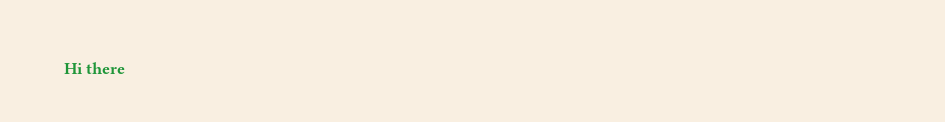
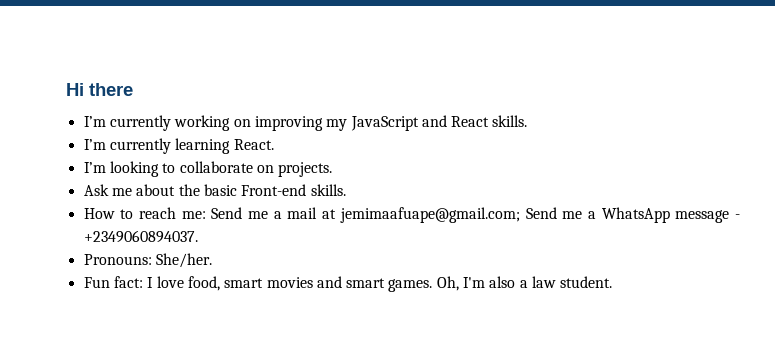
+ I’m currently working on improving my JavaScript and React skills.
+ I’m currently learning React.
+ I’m looking to collaborate on projects.
+ Ask me about the basic Front-end skills.
+ How to reach me: Send me a mail at jemimaafuape@gmail.com; Send me a WhatsApp message - +2349060894037.
+ Pronouns: She/her.
+ Fun fact: I love food, smart movies and smart games. Oh, I'm also a law student.

